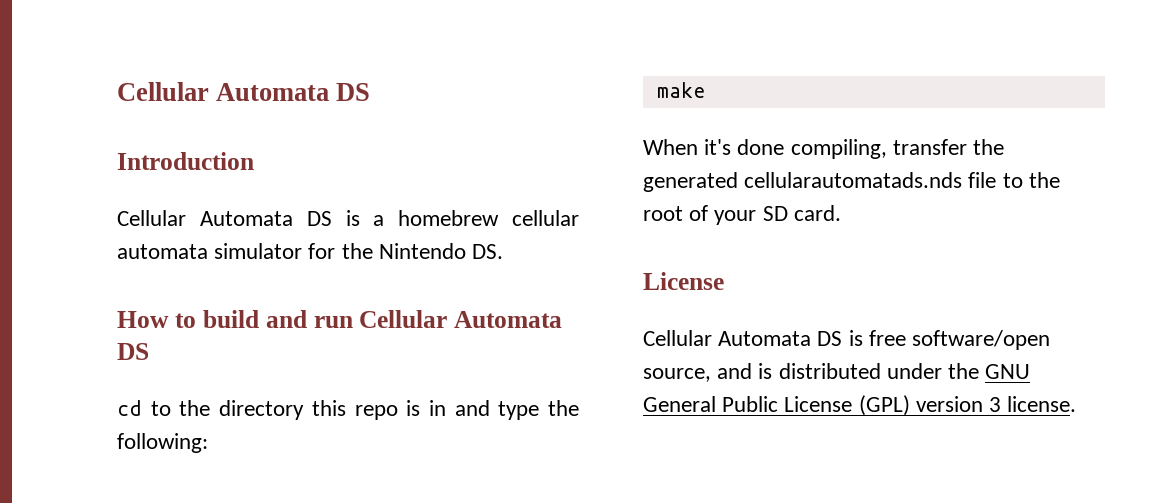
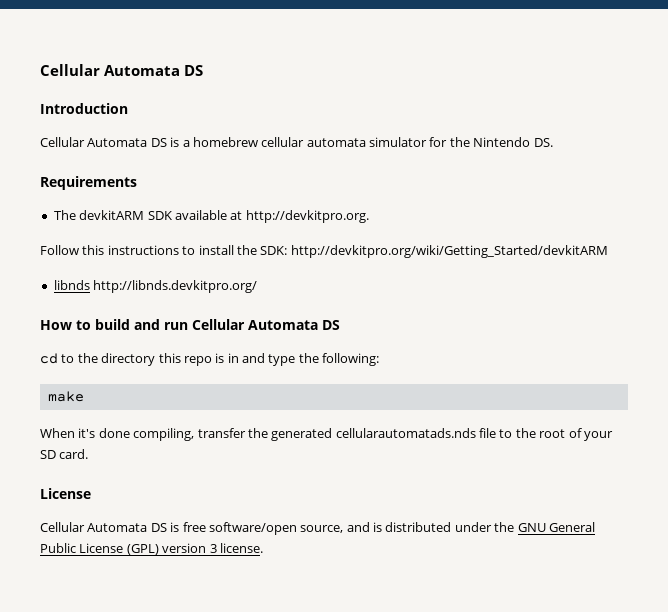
+ Requirements
+ The devkitARM SDK available at http://devkitpro.org.
+ Follow this instructions to install the SDK: http://devkitpro.org/wiki/Getting_Started/devkitARM
+ libnds http://libnds.devkitpro.org/

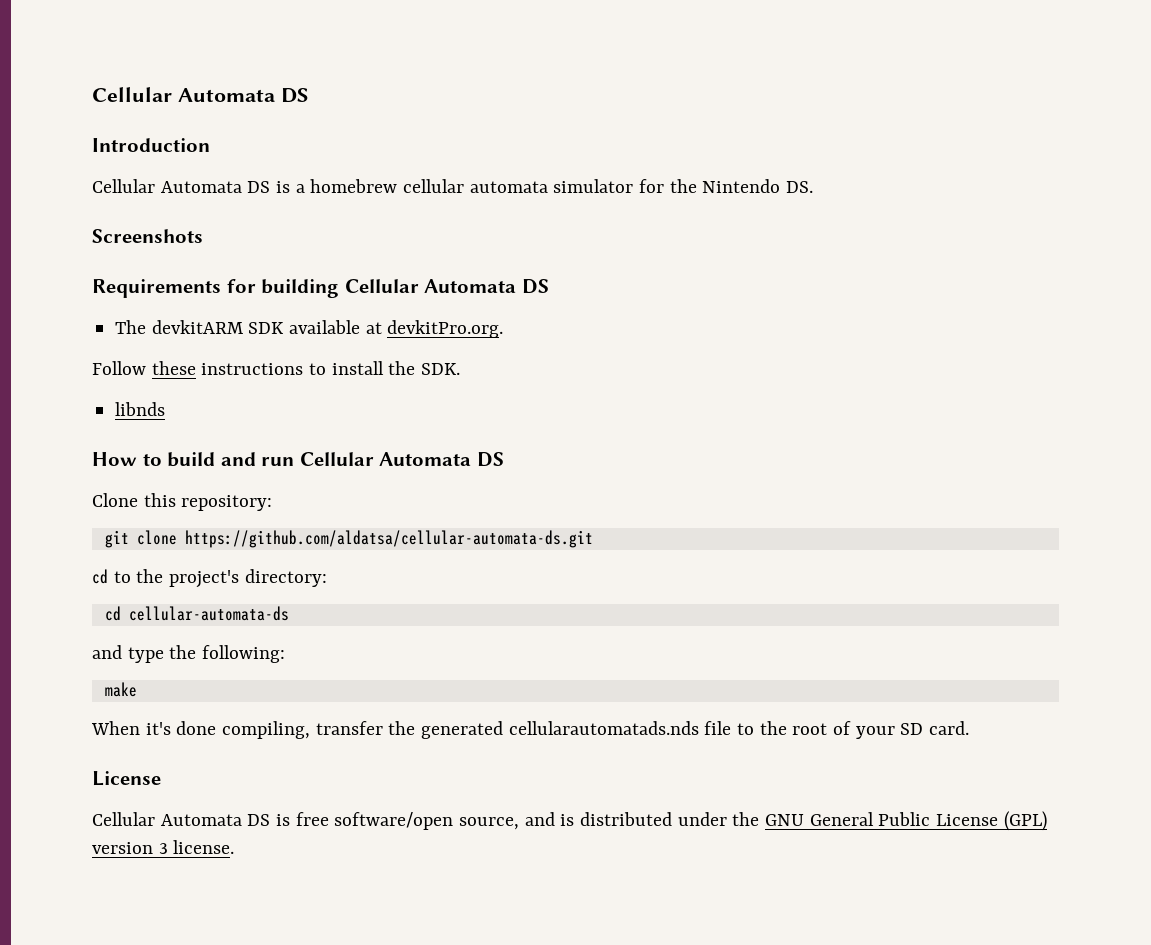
+ Screenshots
- Requirements
+ Requirements for building Cellular Automata DS
- The devkitARM SDK available at http://devkitpro.org.
+ The devkitARM SDK available at devkitPro.org.
- Follow this instructions to install the SDK: http://devkitpro.org/wiki/Getting_Started/devkitARM
+ Follow these instructions to install the SDK.
- libnds http://libnds.devkitpro.org/
+ libnds
- cd to the directory this repo is in and type the following:
+ Clone this repository:
+ git clone https://github.com/aldatsa/cellular-automata-ds.git
+ cd to the project's directory:
+ cd cellular-automata-ds
+ and type the following:

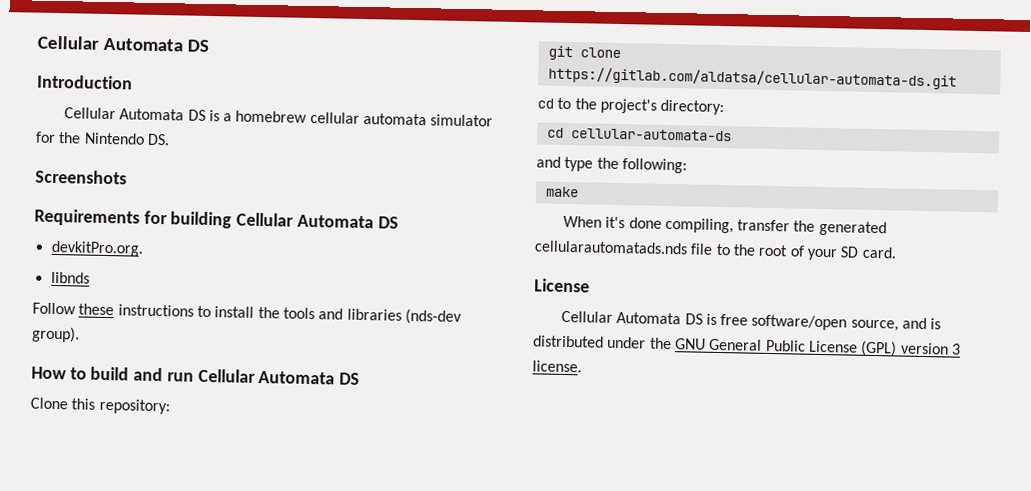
- The devkitARM SDK available at devkitPro.org.
+ devkitPro.org.
+ libnds
- Follow these instructions to install the SDK.
- libnds
+ Follow these instructions to install the tools and libraries (nds-dev group).
- git clone https://github.com/aldatsa/cellular-automata-ds.git
+ git clone https://gitlab.com/aldatsa/cellular-automata-ds.git

